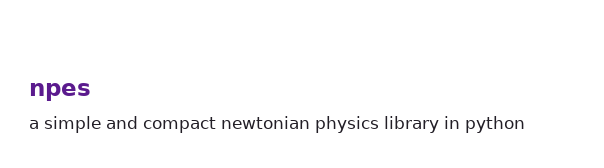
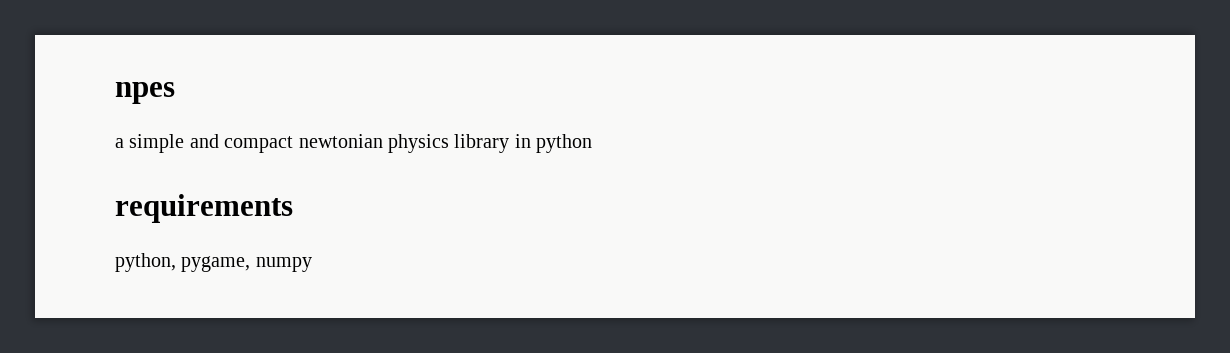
+ requirements
+ python, pygame, numpy

